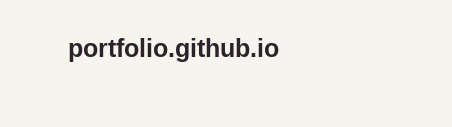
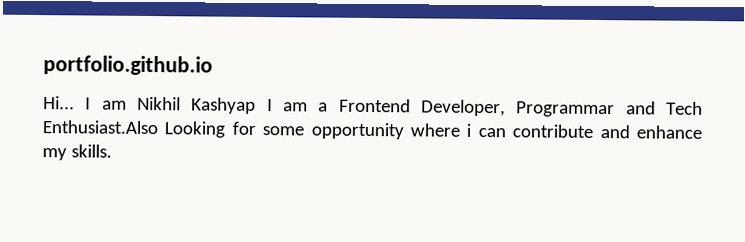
+ Hi... I am Nikhil Kashyap I am a Frontend Developer, Programmar and Tech Enthusiast.Also Looking for some opportunity where i can contribute and enhance my skills.

